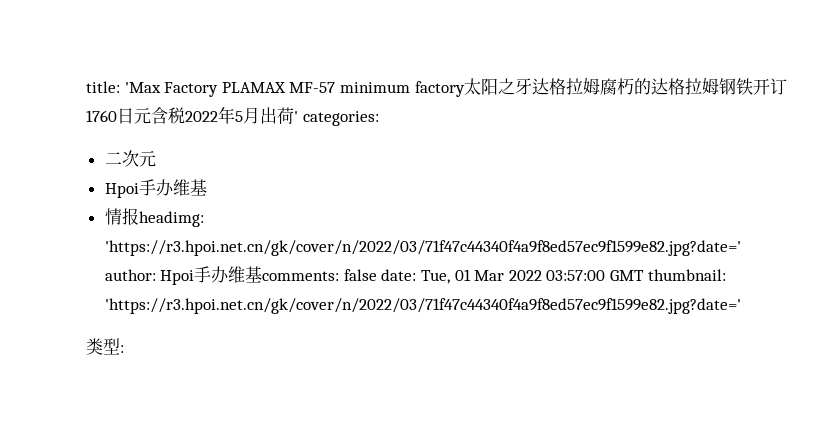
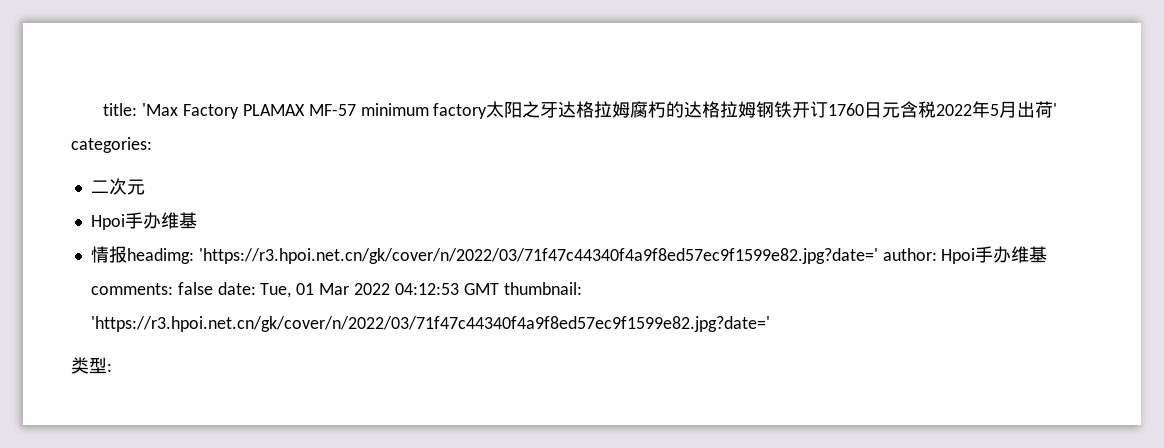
- 情报headimg: 'https://r3.hpoi.net.cn/gk/cover/n/2022/03/71f47c44340f4a9f8ed57ec9f1599e82.jpg?date=' author: Hpoi手办维基comments: false date: Tue, 01 Mar 2022 03:57:00 GMT thumbnail: 'https://r3.hpoi.net.cn/gk/cover/n/2022/03/71f47c44340f4a9f8ed57ec9f1599e82.jpg?date='
+ 情报headimg: 'https://r3.hpoi.net.cn/gk/cover/n/2022/03/71f47c44340f4a9f8ed57ec9f1599e82.jpg?date=' author: Hpoi手办维基comments: false date: Tue, 01 Mar 2022 04:12:53 GMT thumbnail: 'https://r3.hpoi.net.cn/gk/cover/n/2022/03/71f47c44340f4a9f8ed57ec9f1599e82.jpg?date='

